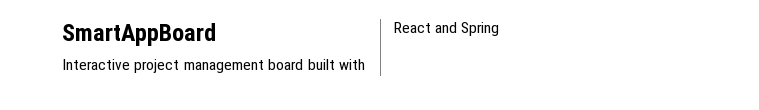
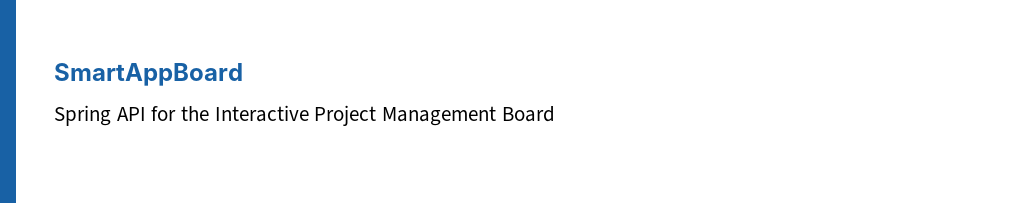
- Interactive project management board built with React and Spring
+ Spring API for the Interactive Project Management Board

